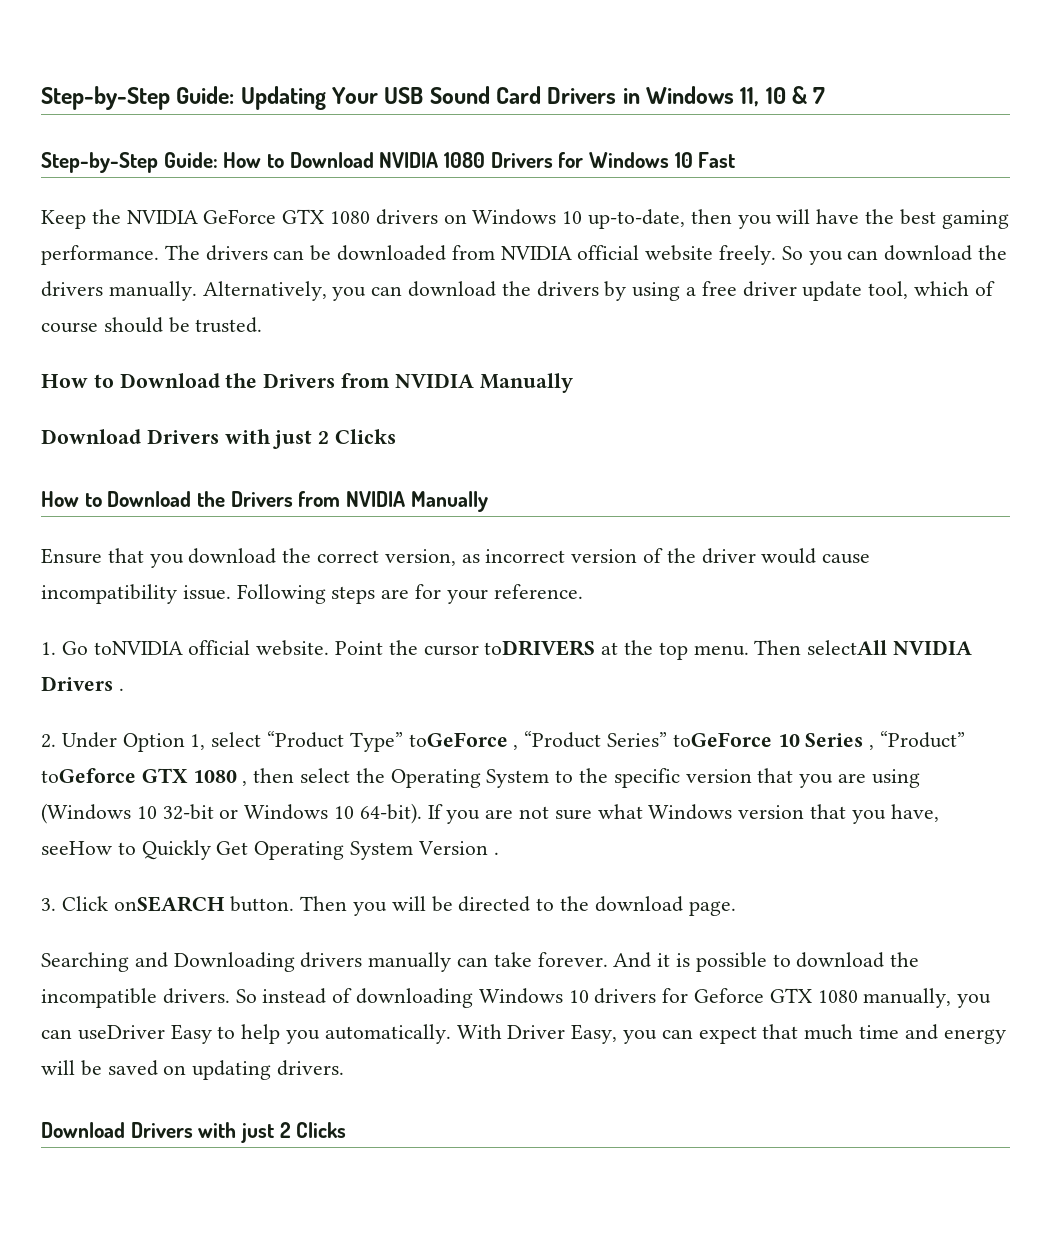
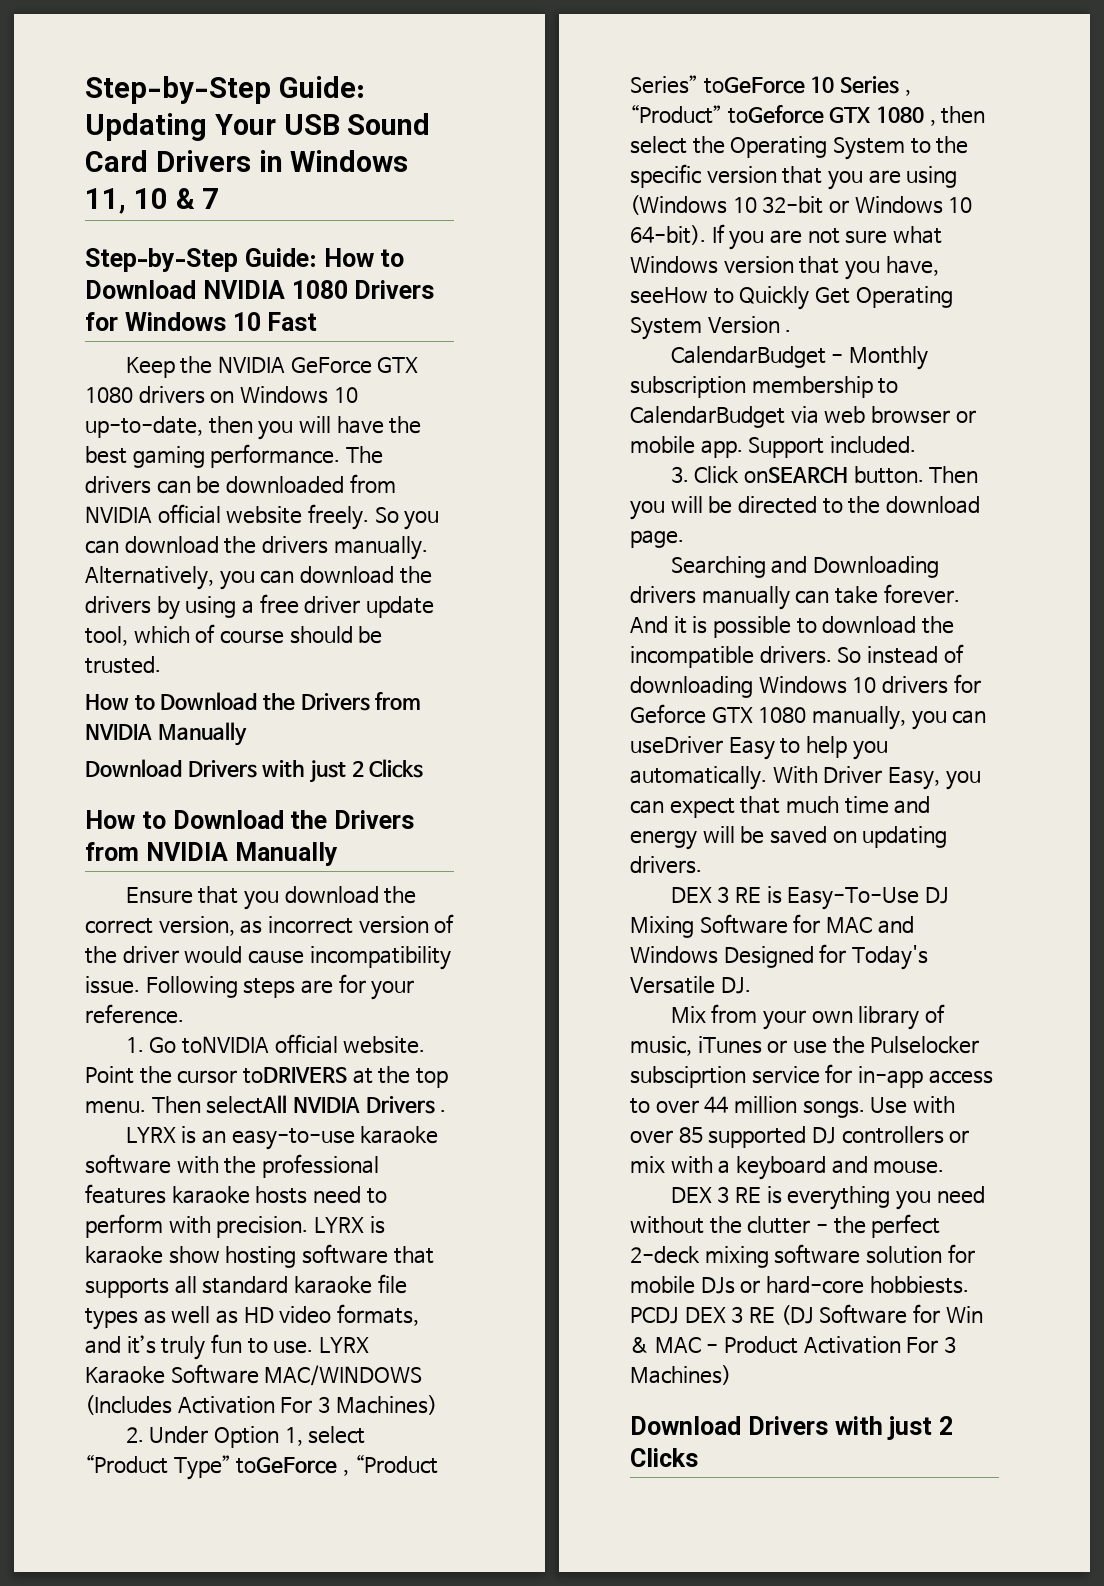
+ LYRX is an easy-to-use karaoke software with the professional features karaoke hosts need to perform with precision. LYRX is karaoke show hosting software that supports all standard karaoke file types as well as HD video formats, and it’s truly fun to use. LYRX Karaoke Software MAC/WINDOWS (Includes Activation For 3 Machines)
+ CalendarBudget - Monthly subscription membership to CalendarBudget via web browser or mobile app. Support included.
+ DEX 3 RE is Easy-To-Use DJ Mixing Software for MAC and Windows Designed for Today's Versatile DJ.
+ Mix from your own library of music, iTunes or use the Pulselocker subsciprtion service for in-app access to over 44 million songs. Use with over 85 supported DJ controllers or mix with a keyboard and mouse.
+ DEX 3 RE is everything you need without the clutter - the perfect 2-deck mixing software solution for mobile DJs or hard-core hobbiests. PCDJ DEX 3 RE (DJ Software for Win & MAC - Product Activation For 3 Machines)

